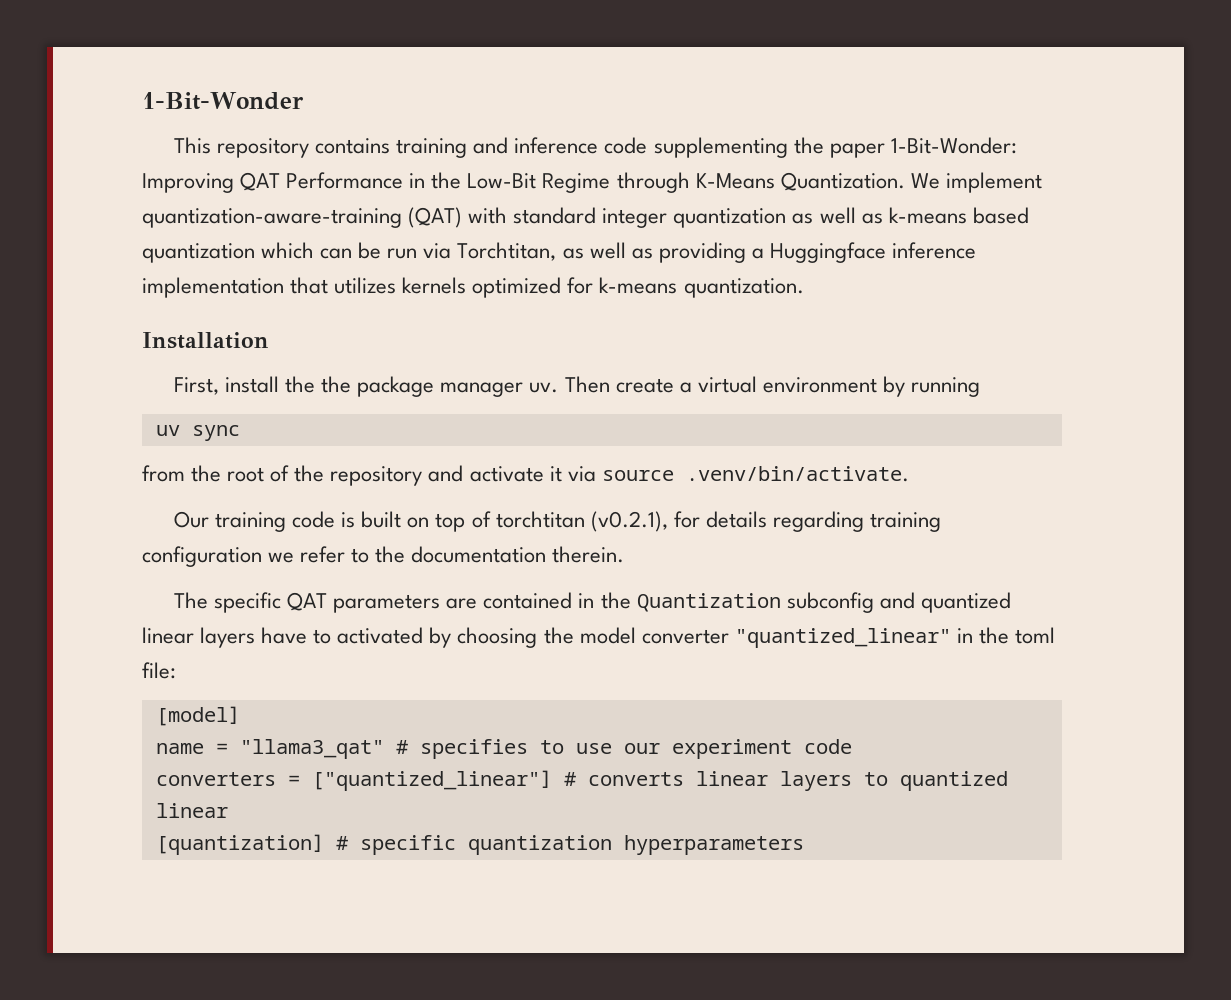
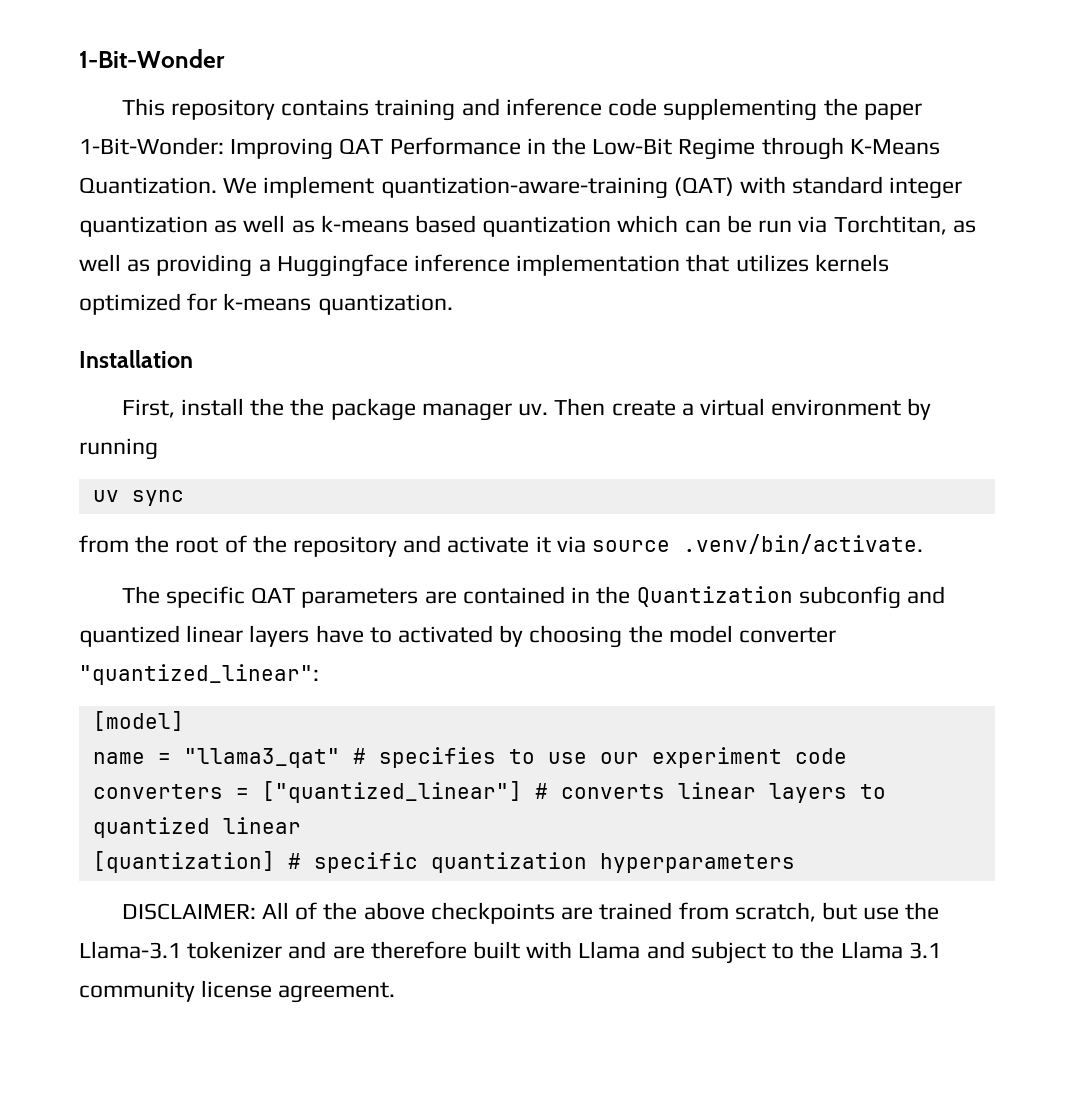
- Our training code is built on top of torchtitan (v0.2.1), for details regarding training configuration we refer to the documentation therein.
- The specific QAT parameters are contained in the Quantization subconfig and quantized linear layers have to activated by choosing the model converter "quantized_linear" in the toml file:
+ The specific QAT parameters are contained in the Quantization subconfig and quantized linear layers have to activated by choosing the model converter "quantized_linear":
+ DISCLAIMER: All of the above checkpoints are trained from scratch, but use the Llama-3.1 tokenizer and are therefore built with Llama and subject to the Llama 3.1 community license agreement.

